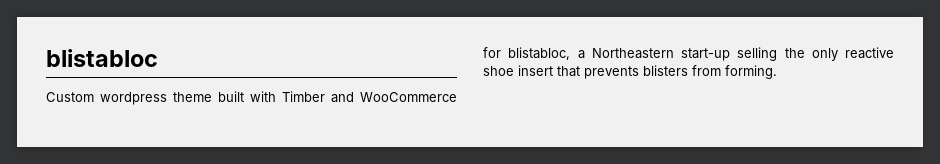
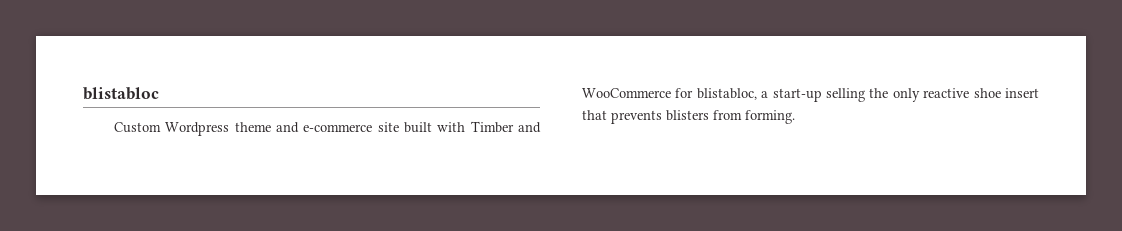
- Custom wordpress theme built with Timber and WooCommerce for blistabloc, a Northeastern start-up selling the only reactive shoe insert that prevents blisters from forming.
+ Custom Wordpress theme and e-commerce site built with Timber and WooCommerce for blistabloc, a start-up selling the only reactive shoe insert that prevents blisters from forming.

